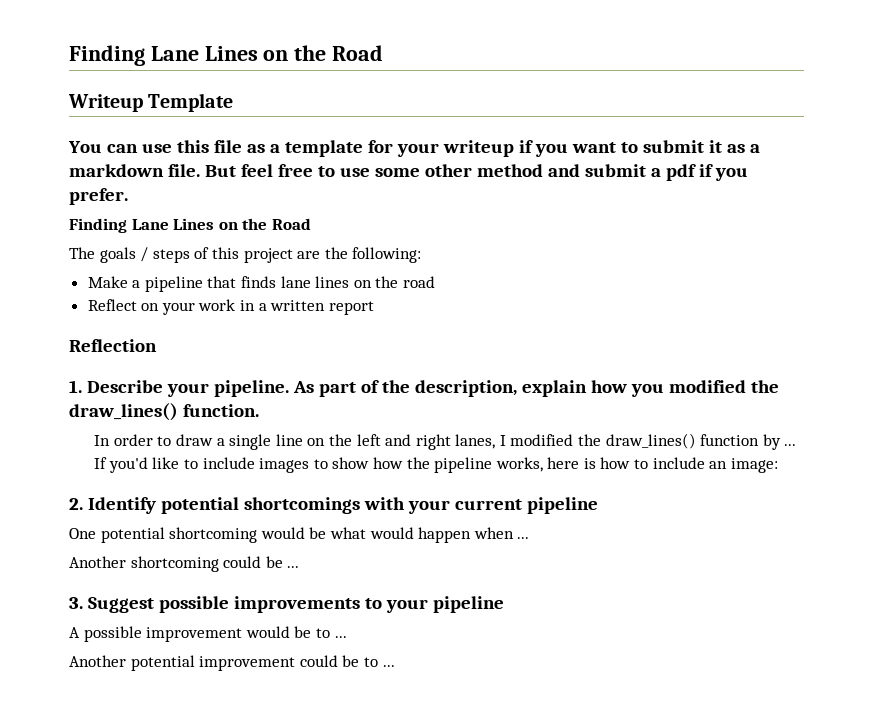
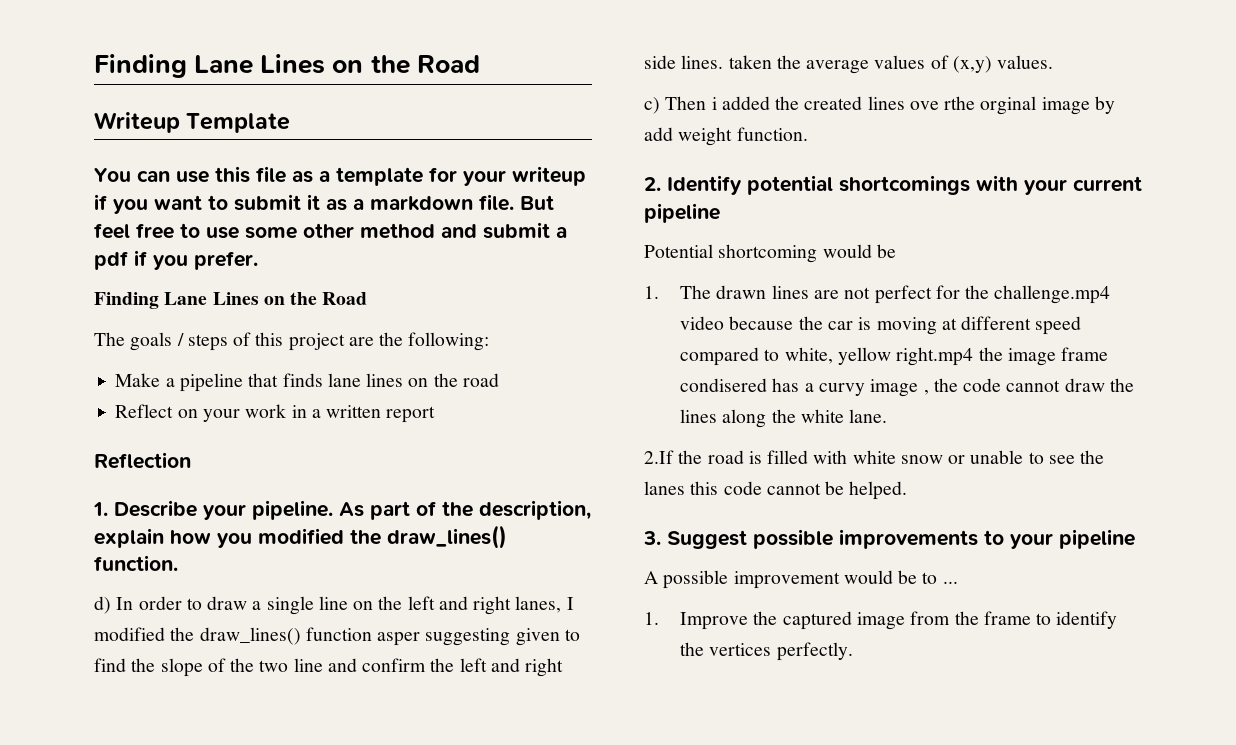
- In order to draw a single line on the left and right lanes, I modified the draw_lines() function by ...
- If you'd like to include images to show how the pipeline works, here is how to include an image:
+ d) In order to draw a single line on the left and right lanes, I modified the draw_lines() function asper suggesting given to find the slope of the two line and confirm the left and right side lines. taken the average values of (x,y) values.
+ c) Then i added the created lines ove rthe orginal image by add weight function.
- One potential shortcoming would be what would happen when ...
- Another shortcoming could be ...
+ Potential shortcoming would be
+ 1. The drawn lines are not perfect for the challenge.mp4 video because the car is moving at different speed compared to white, yellow right.mp4 the image frame condisered has a curvy image , the code cannot draw the lines along the white lane.
+ 2.If the road is filled with white snow or unable to see the lanes this code cannot be helped.
- Another potential improvement could be to ...
+ 1. Improve the captured image from the frame to identify the vertices perfectly.

